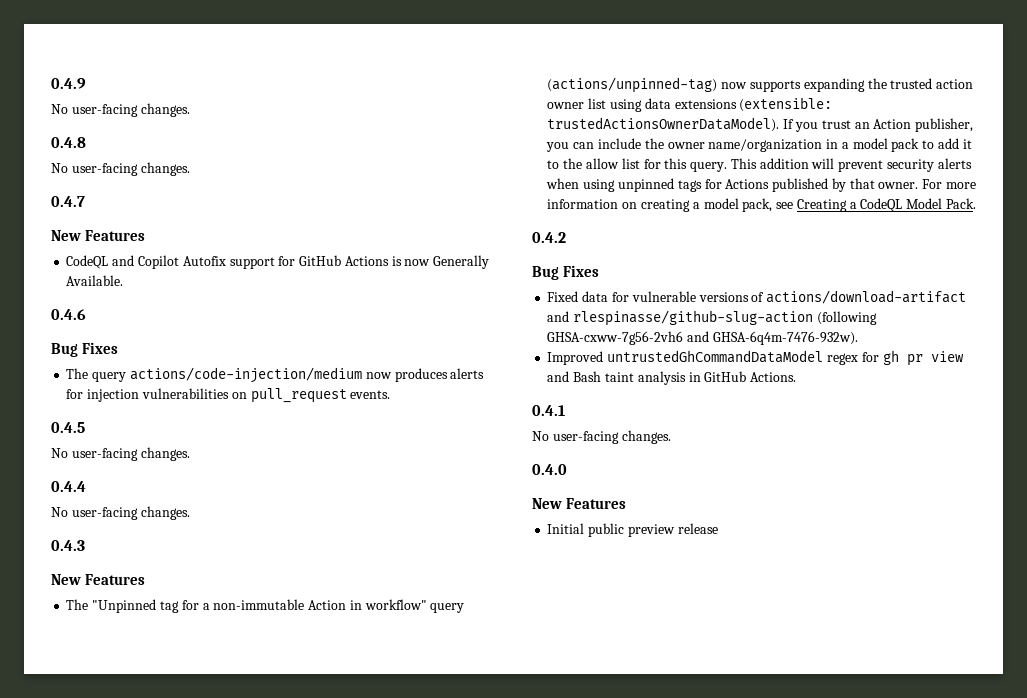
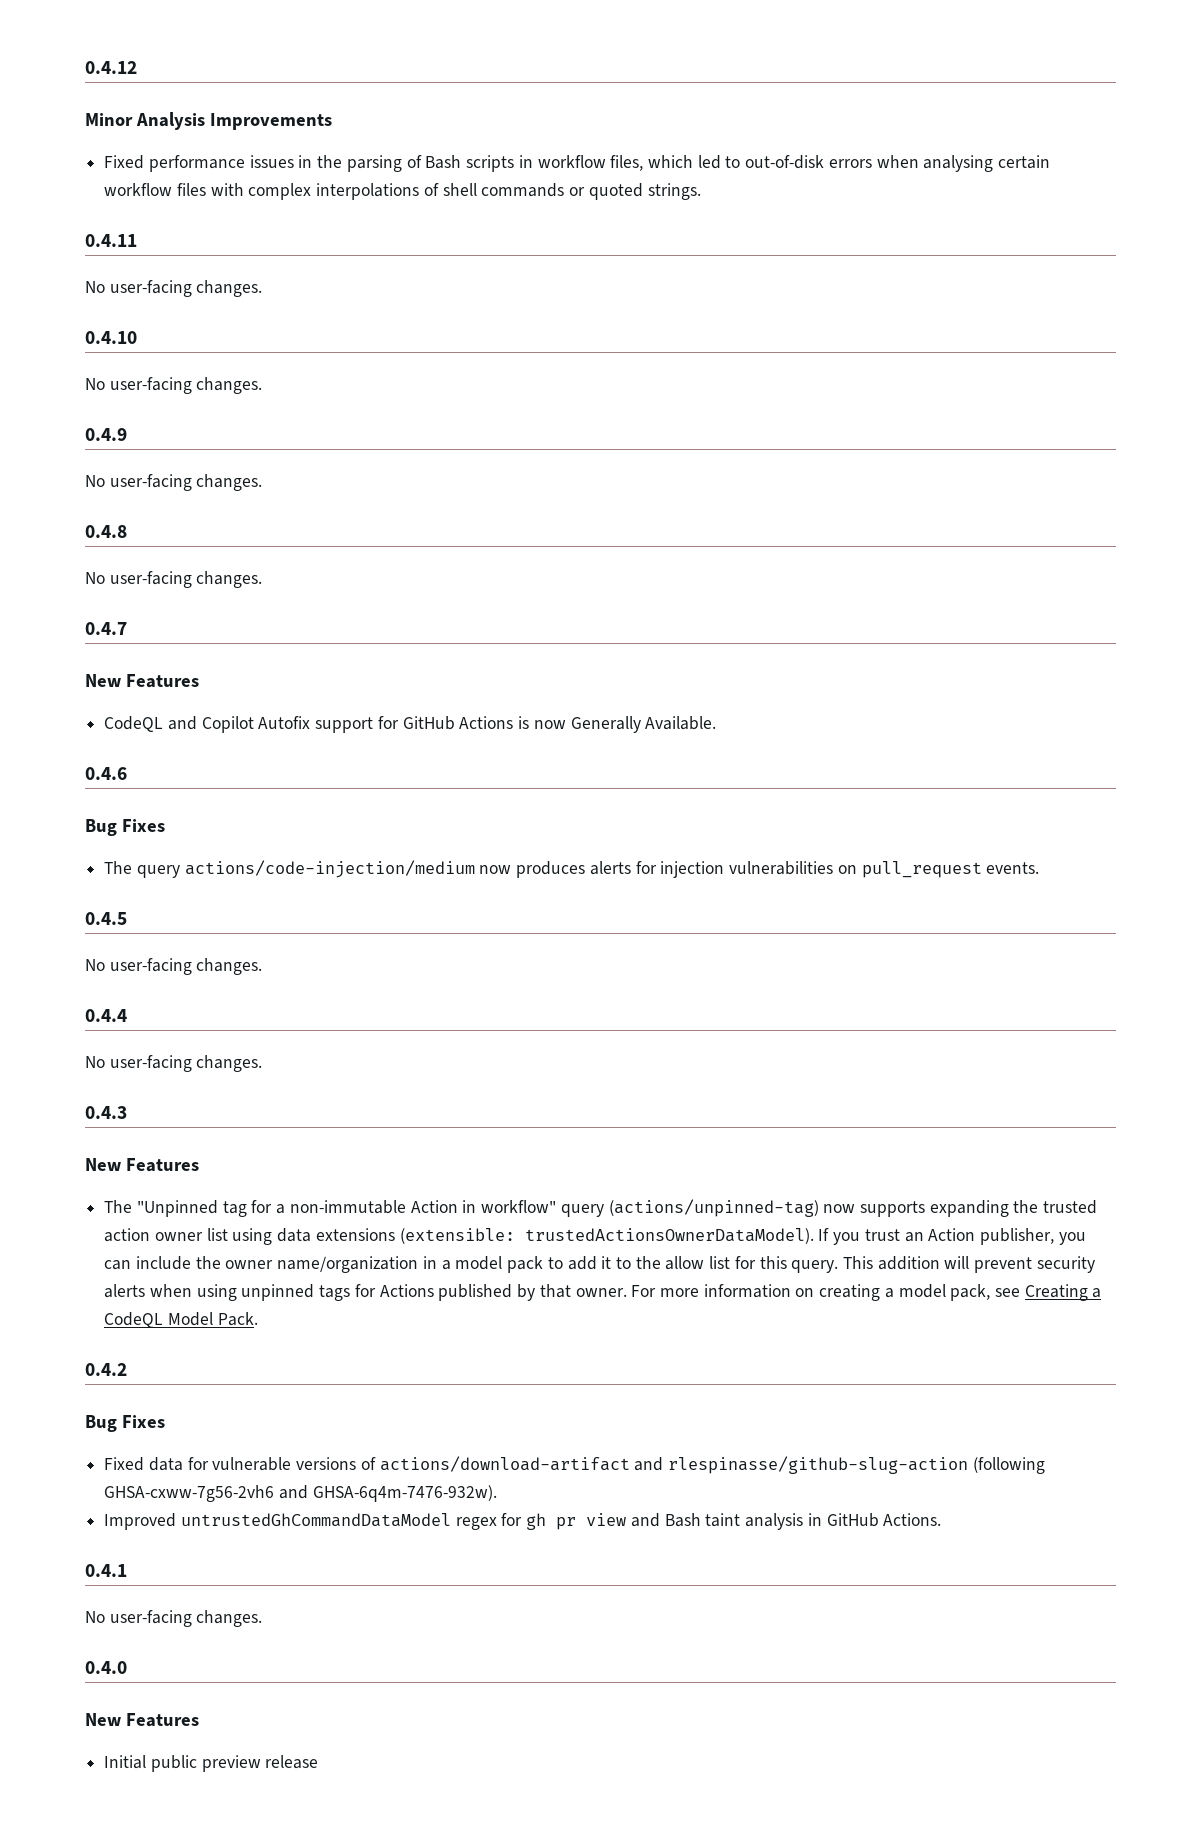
+ 0.4.12
+ Minor Analysis Improvements
+ Fixed performance issues in the parsing of Bash scripts in workflow files, which led to out-of-disk errors when analysing certain workflow files with complex interpolations of shell commands or quoted strings.
+ 0.4.11
+ No user-facing changes.
+ 0.4.10
+ No user-facing changes.

